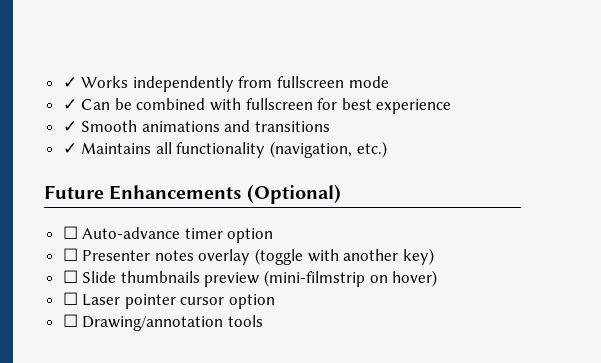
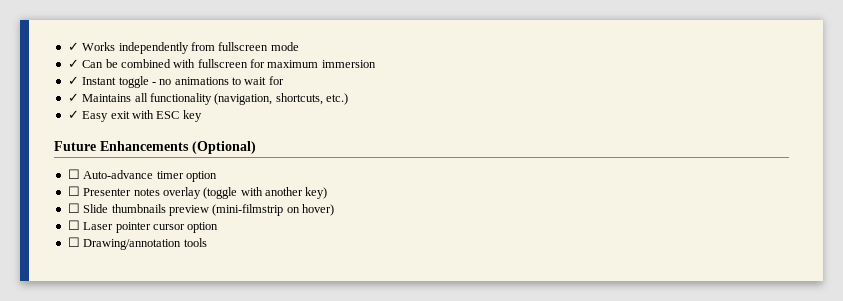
- ✓ Can be combined with fullscreen for best experience
- ✓ Smooth animations and transitions
+ ✓ Can be combined with fullscreen for maximum immersion
+ ✓ Instant toggle - no animations to wait for
- ✓ Maintains all functionality (navigation, etc.)
+ ✓ Maintains all functionality (navigation, shortcuts, etc.)
+ ✓ Easy exit with ESC key

